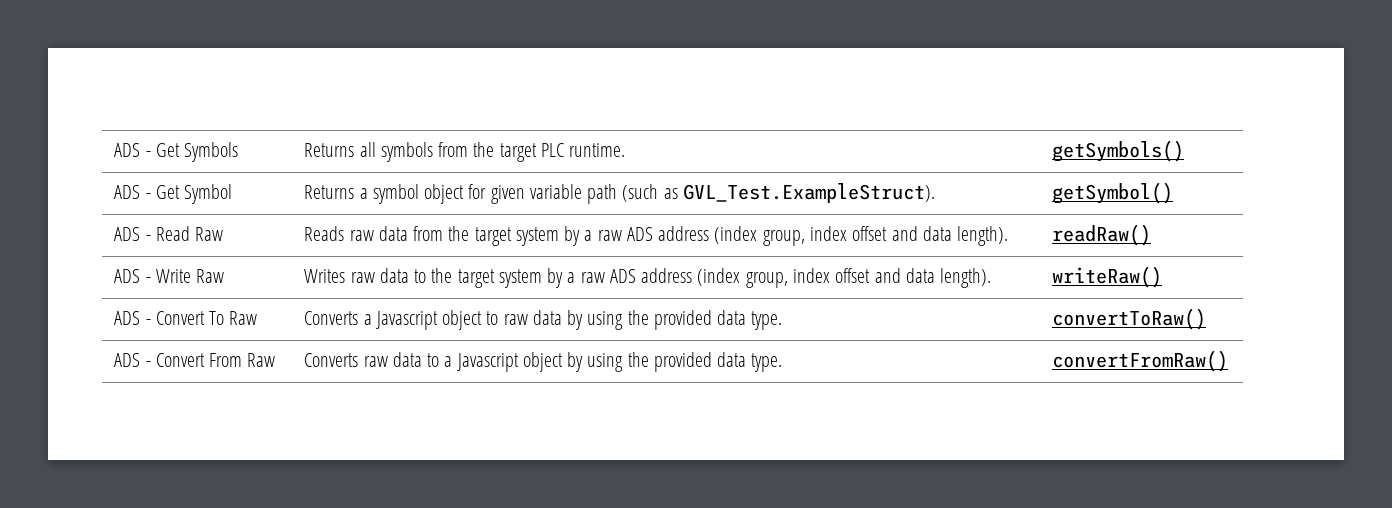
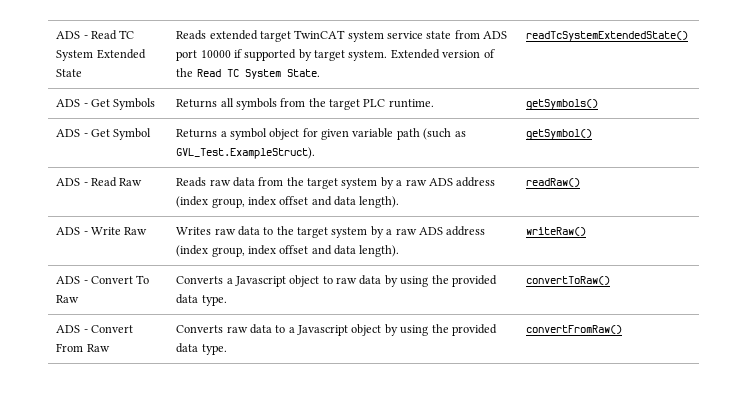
+ ADS - Read TC System Extended State | Reads extended target TwinCAT system service state from ADS port 10000 if supported by target system. Extended version of the Read TC System State. | readTcSystemExtendedState()

